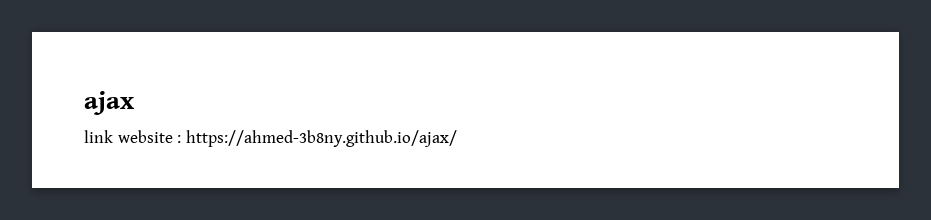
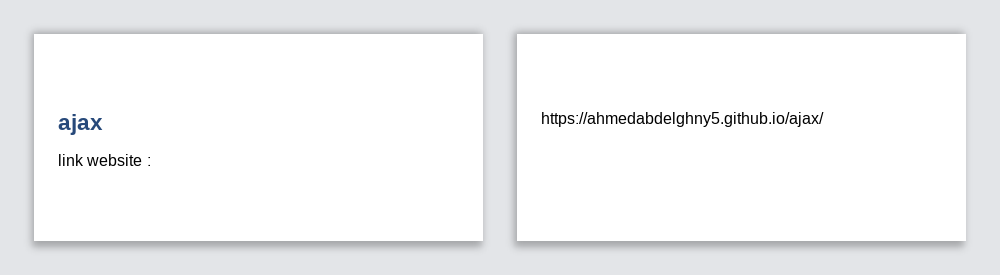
- link website : https://ahmed-3b8ny.github.io/ajax/
+ link website : https://ahmedabdelghny5.github.io/ajax/

